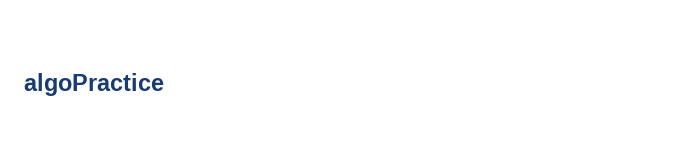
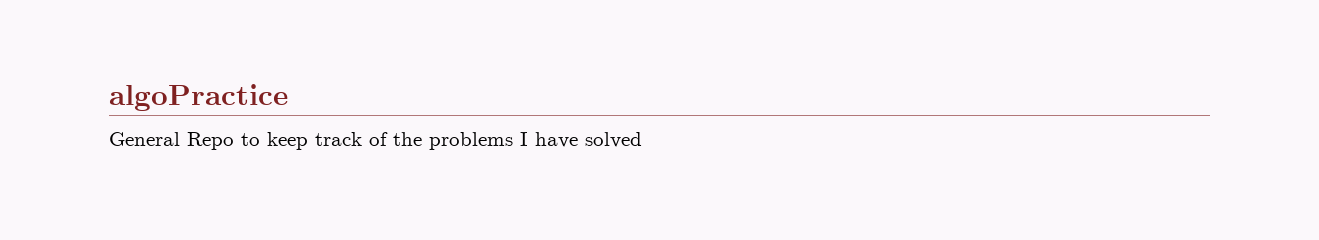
+ General Repo to keep track of the problems I have solved

